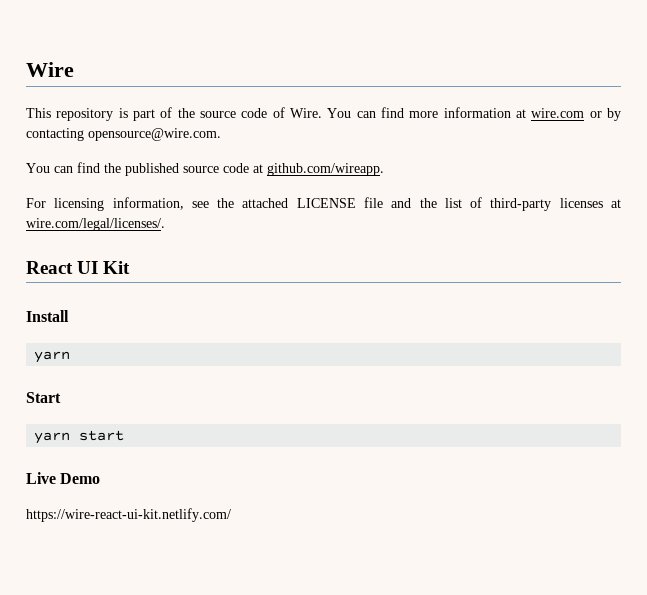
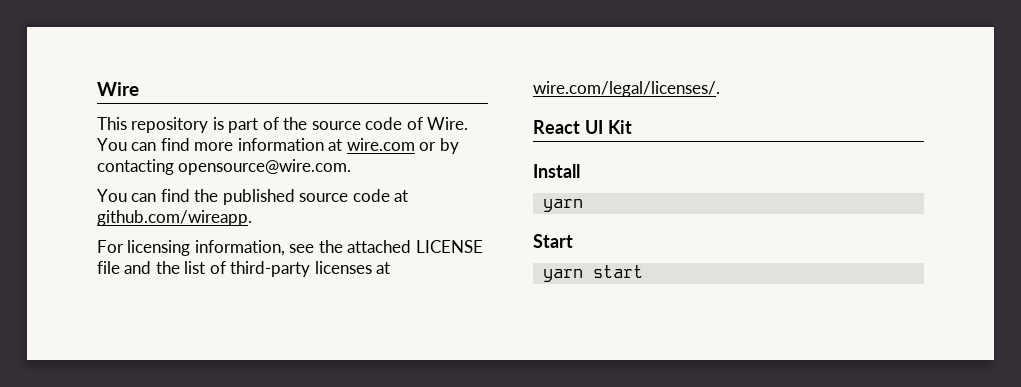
- Live Demo
- https://wire-react-ui-kit.netlify.com/

